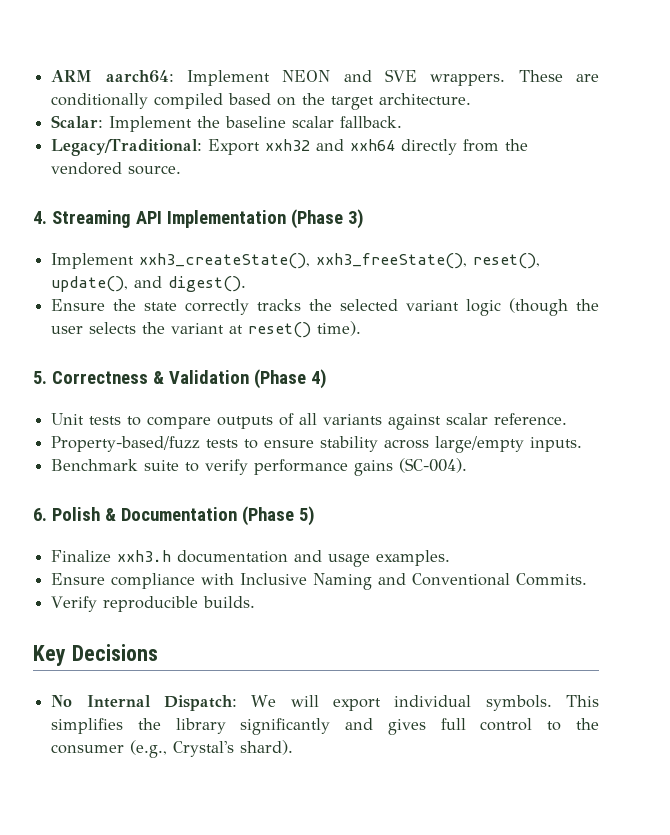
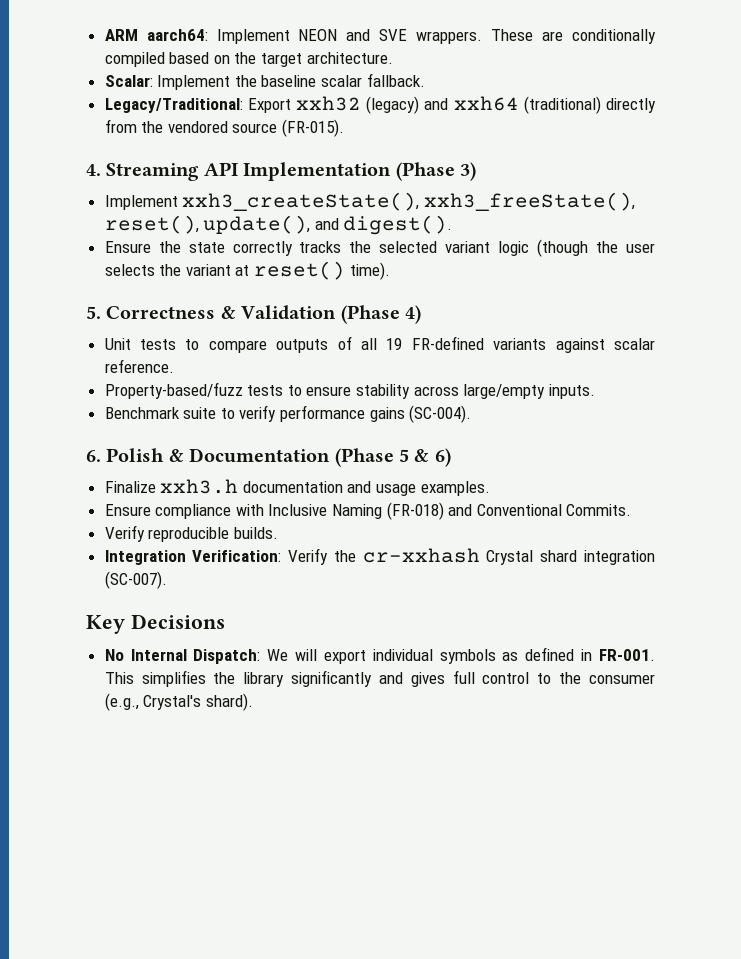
- Legacy/Traditional: Export xxh32 and xxh64 directly from the vendored source.
+ Legacy/Traditional: Export xxh32 (legacy) and xxh64 (traditional) directly from the vendored source (FR-015).
- Unit tests to compare outputs of all variants against scalar reference.
+ Unit tests to compare outputs of all 19 FR-defined variants against scalar reference.
- 6. Polish & Documentation (Phase 5)
+ 6. Polish & Documentation (Phase 5 & 6)
- Ensure compliance with Inclusive Naming and Conventional Commits.
+ Ensure compliance with Inclusive Naming (FR-018) and Conventional Commits.
+ Integration Verification: Verify the cr-xxhash Crystal shard integration (SC-007).
- No Internal Dispatch: We will export individual symbols.
+ No Internal Dispatch: We will export individual symbols as defined in FR-001.

